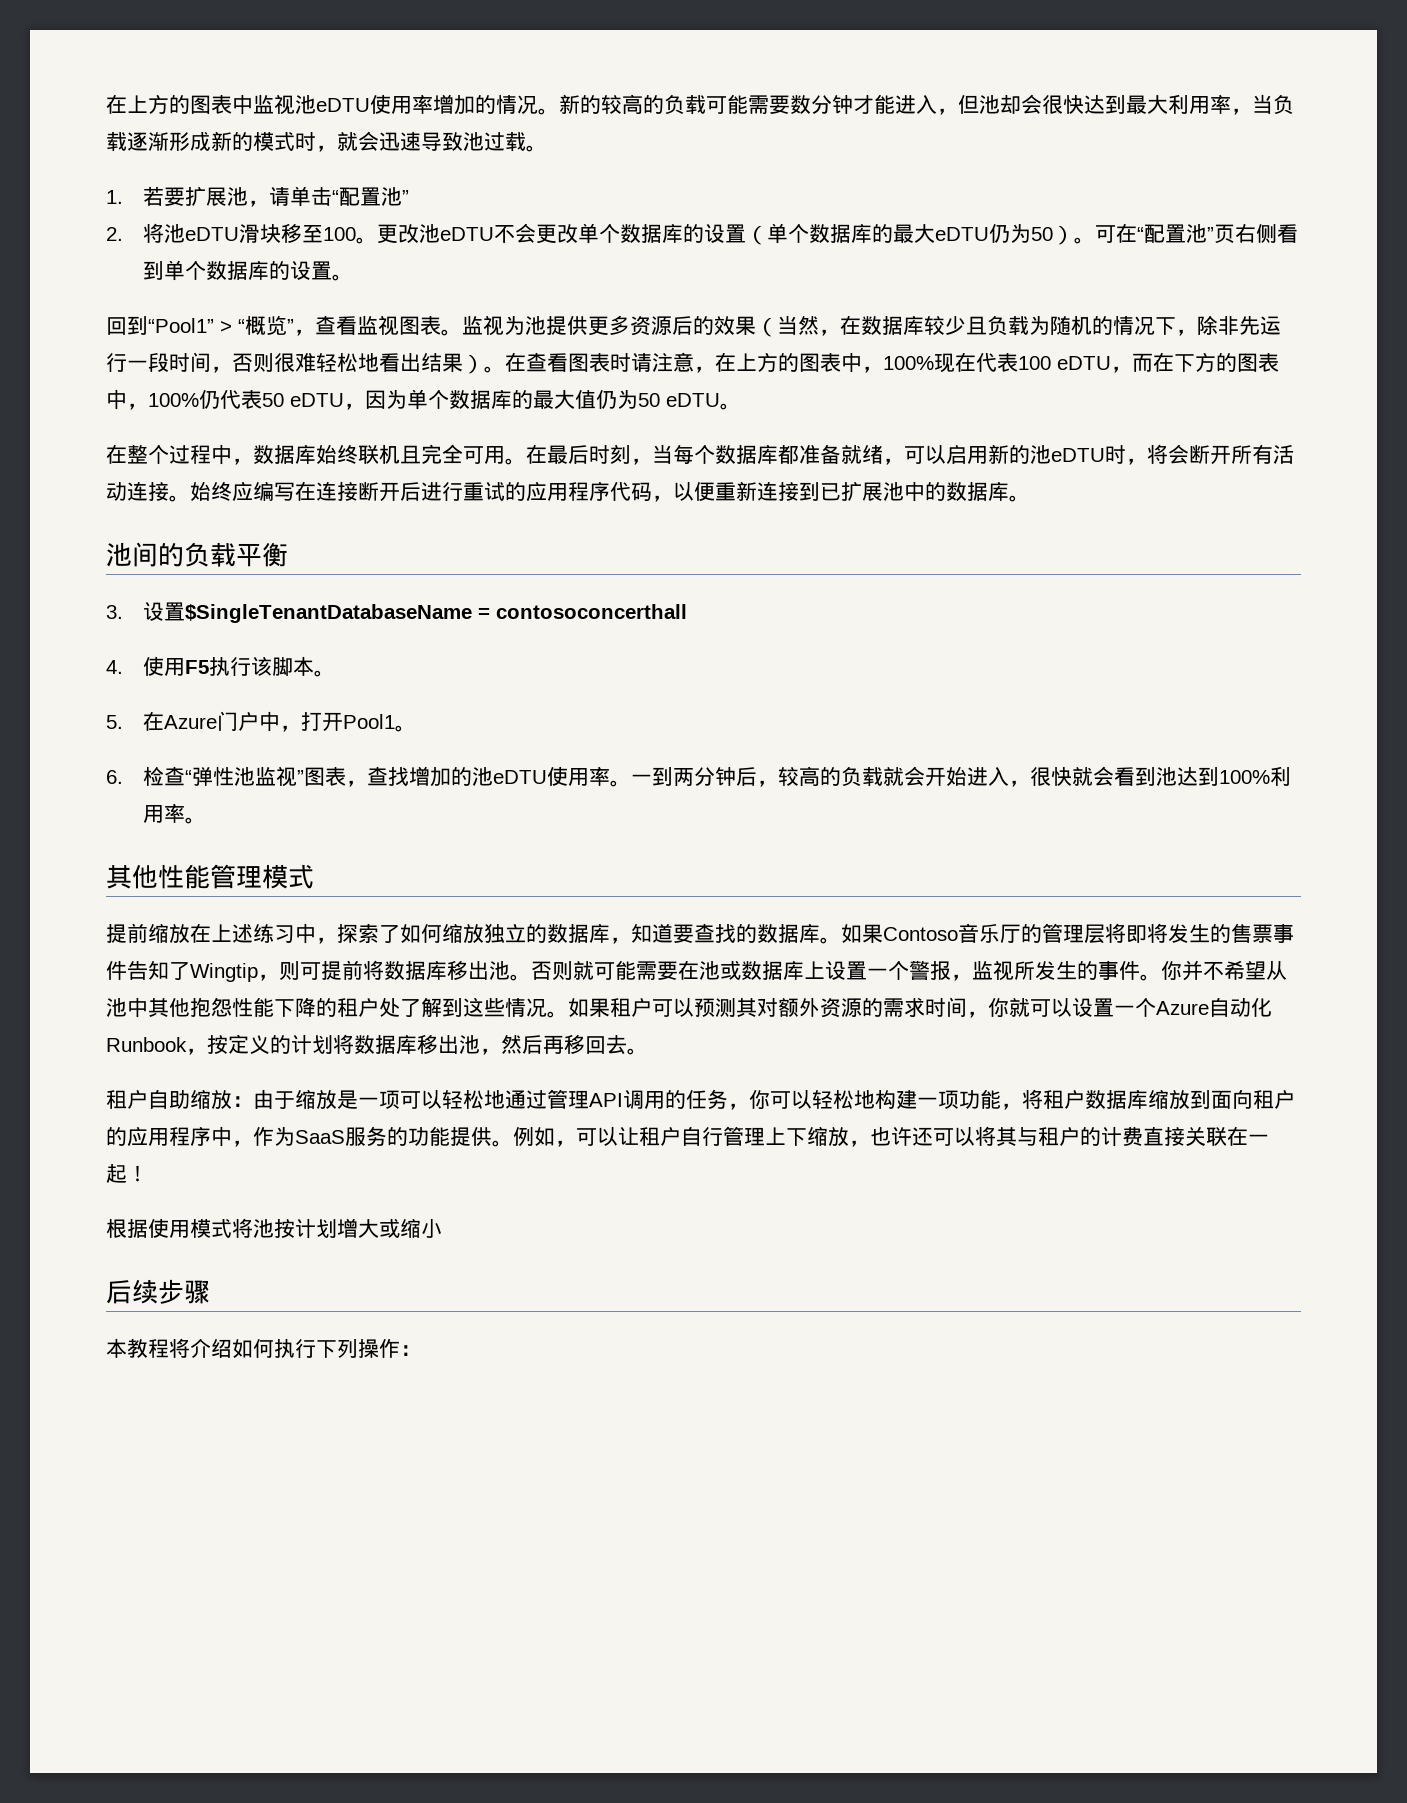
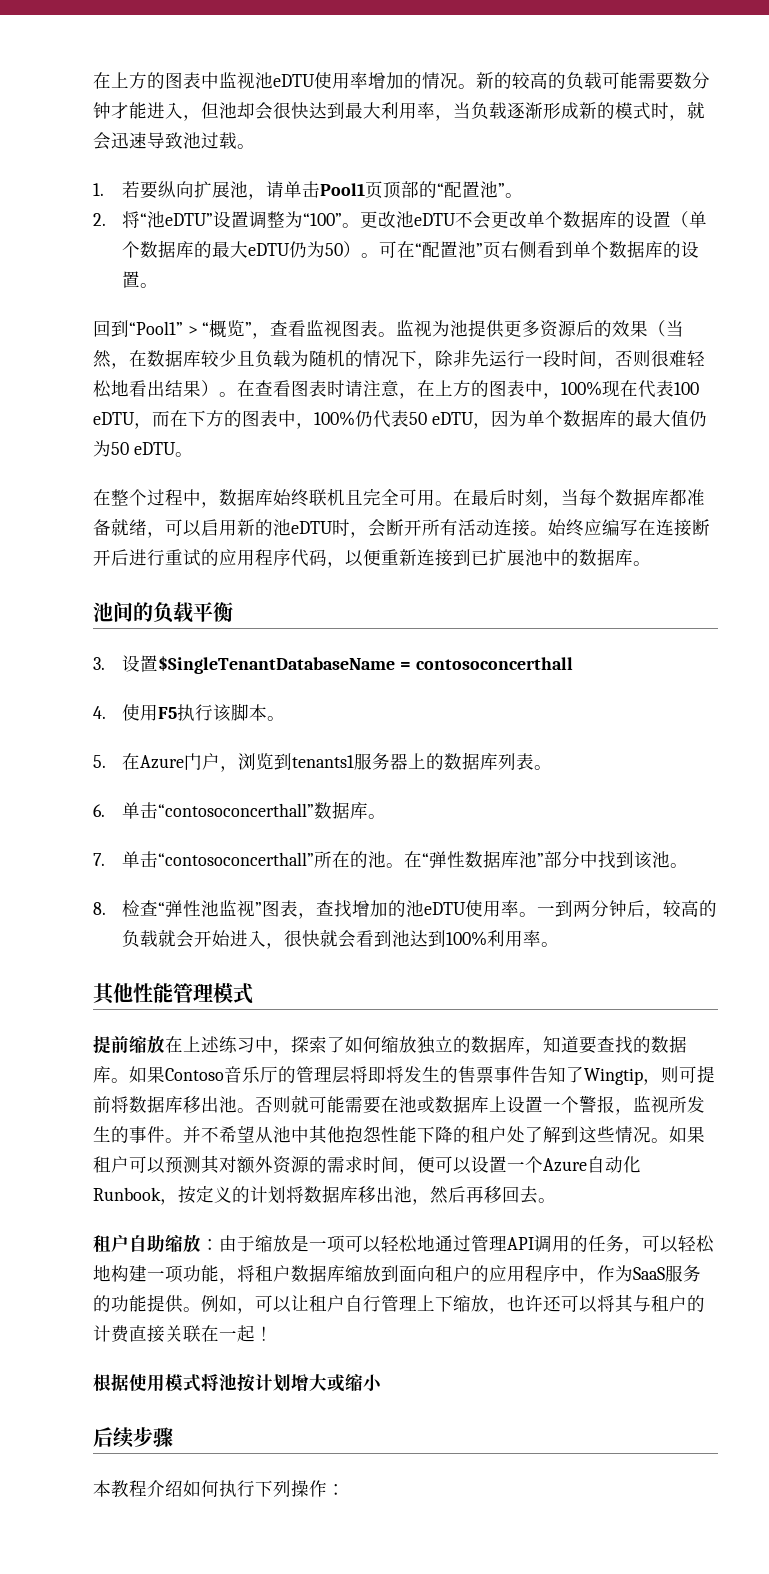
- 1.若要扩展池，请单击“配置池”
+ 1.若要纵向扩展池，请单击Pool1页顶部的“配置池”。
- 2.将池eDTU滑块移至100。
+ 2.将“池eDTU”设置调整为“100”。
- 在最后时刻，当每个数据库都准备就绪，可以启用新的池eDTU时，将会断开所有活动连接。
+ 在最后时刻，当每个数据库都准备就绪，可以启用新的池eDTU时，会断开所有活动连接。
- 5.在Azure门户中，打开Pool1。
- 6.检查“弹性池监视”图表，查找增加的池eDTU使用率。
+ 5.在Azure门户，浏览到tenants1服务器上的数据库列表。
+ 6.单击“contosoconcerthall”数据库。
+ 7.单击“contosoconcerthall”所在的池。在“弹性数据库池”部分中找到该池。
+ 8.检查“弹性池监视”图表，查找增加的池eDTU使用率。
- 你并不希望从池中其他抱怨性能下降的租户处了解到这些情况。
+ 并不希望从池中其他抱怨性能下降的租户处了解到这些情况。
- 如果租户可以预测其对额外资源的需求时间，你就可以设置一个Azure自动化Runbook，按定义的计划将数据库移出池，然后再移回去。
+ 如果租户可以预测其对额外资源的需求时间，便可以设置一个Azure自动化Runbook，按定义的计划将数据库移出池，然后再移回去。
- 租户自助缩放：由于缩放是一项可以轻松地通过管理API调用的任务，你可以轻松地构建一项功能，将租户数据库缩放到面向租户的应用程序中，作为SaaS服务的功能提供。
+ 租户自助缩放：由于缩放是一项可以轻松地通过管理API调用的任务，可以轻松地构建一项功能，将租户数据库缩放到面向租户的应用程序中，作为SaaS服务的功能提供。
- 本教程将介绍如何执行下列操作：
+ 本教程介绍如何执行下列操作：

